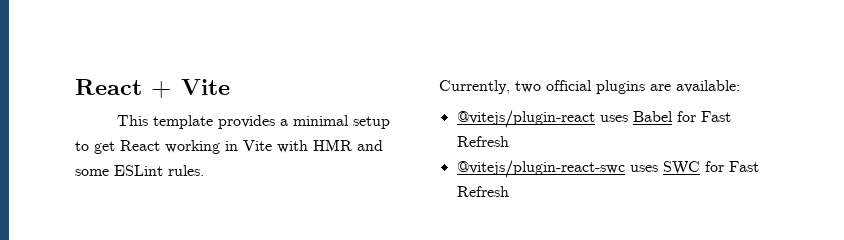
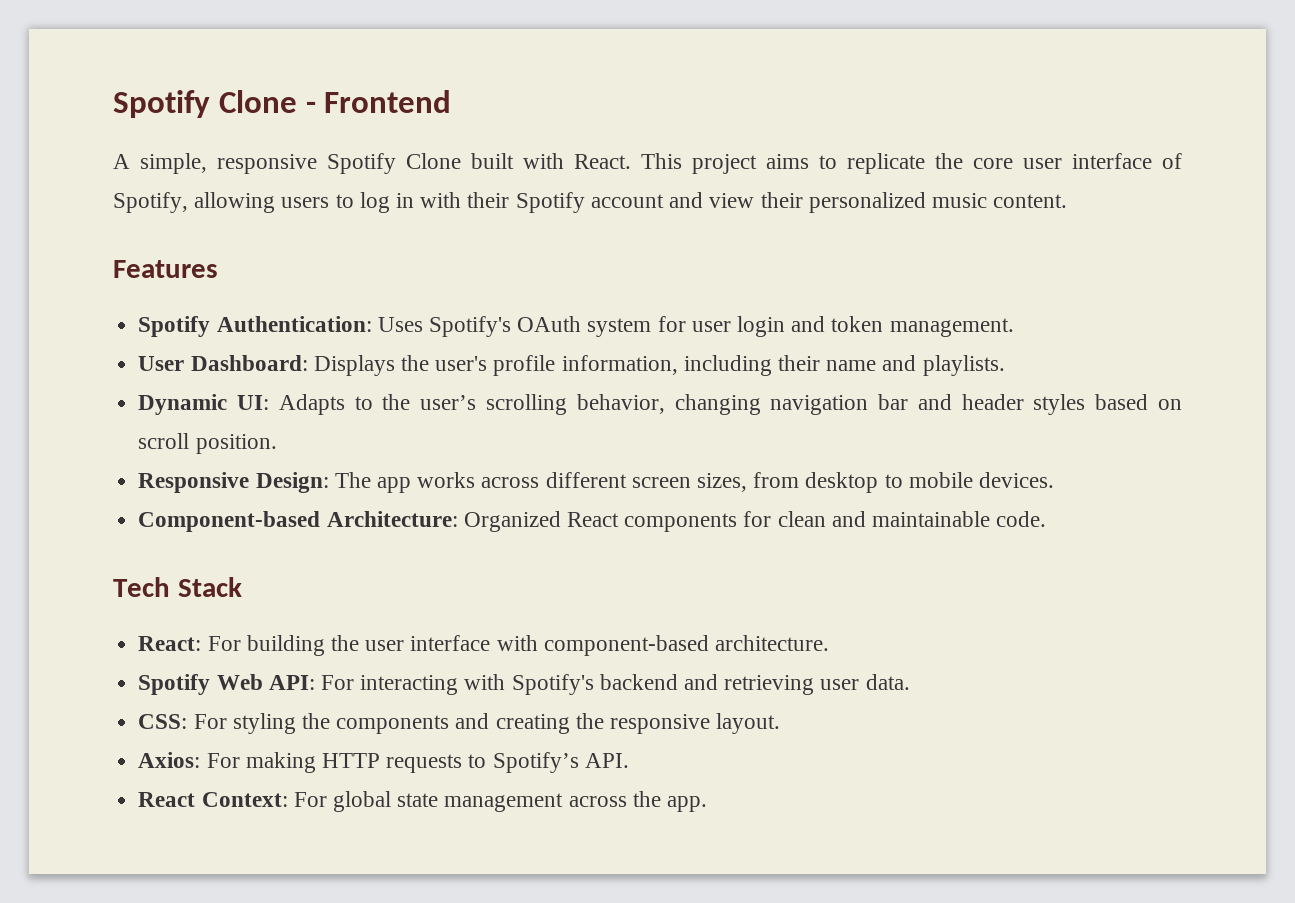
- React + Vite
- This template provides a minimal setup to get React working in Vite with HMR and some ESLint rules.
- Currently, two official plugins are available:
- @vitejs/plugin-react uses Babel for Fast Refresh
- @vitejs/plugin-react-swc uses SWC for Fast Refresh
+ Spotify Clone - Frontend
+ A simple, responsive Spotify Clone built with React. This project aims to replicate the core user interface of Spotify, allowing users to log in with their Spotify account and view their personalized music content.
+ Features
+ Spotify Authentication: Uses Spotify's OAuth system for user login and token management.
+ User Dashboard: Displays the user's profile information, including their name and playlists.
+ Dynamic UI: Adapts to the user’s scrolling behavior, changing navigation bar and header styles based on scroll position.
+ Responsive Design: The app works across different screen sizes, from desktop to mobile devices.
+ Component-based Architecture: Organized React components for clean and maintainable code.
+ Tech Stack
+ React: For building the user interface with component-based architecture.
+ Spotify Web API: For interacting with Spotify's backend and retrieving user data.
+ CSS: For styling the components and creating the responsive layout.
+ Axios: For making HTTP requests to Spotify’s API.
+ React Context: For global state management across the app.

